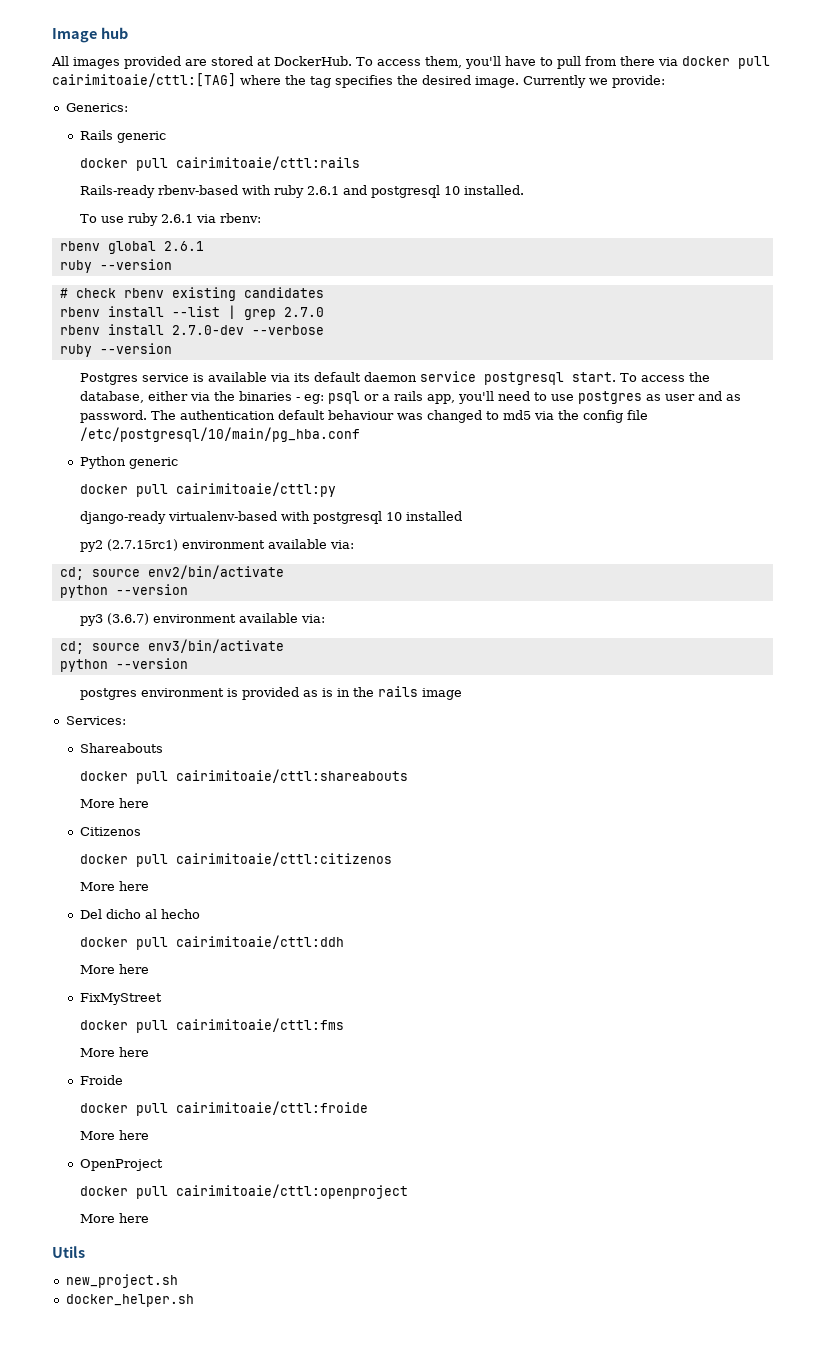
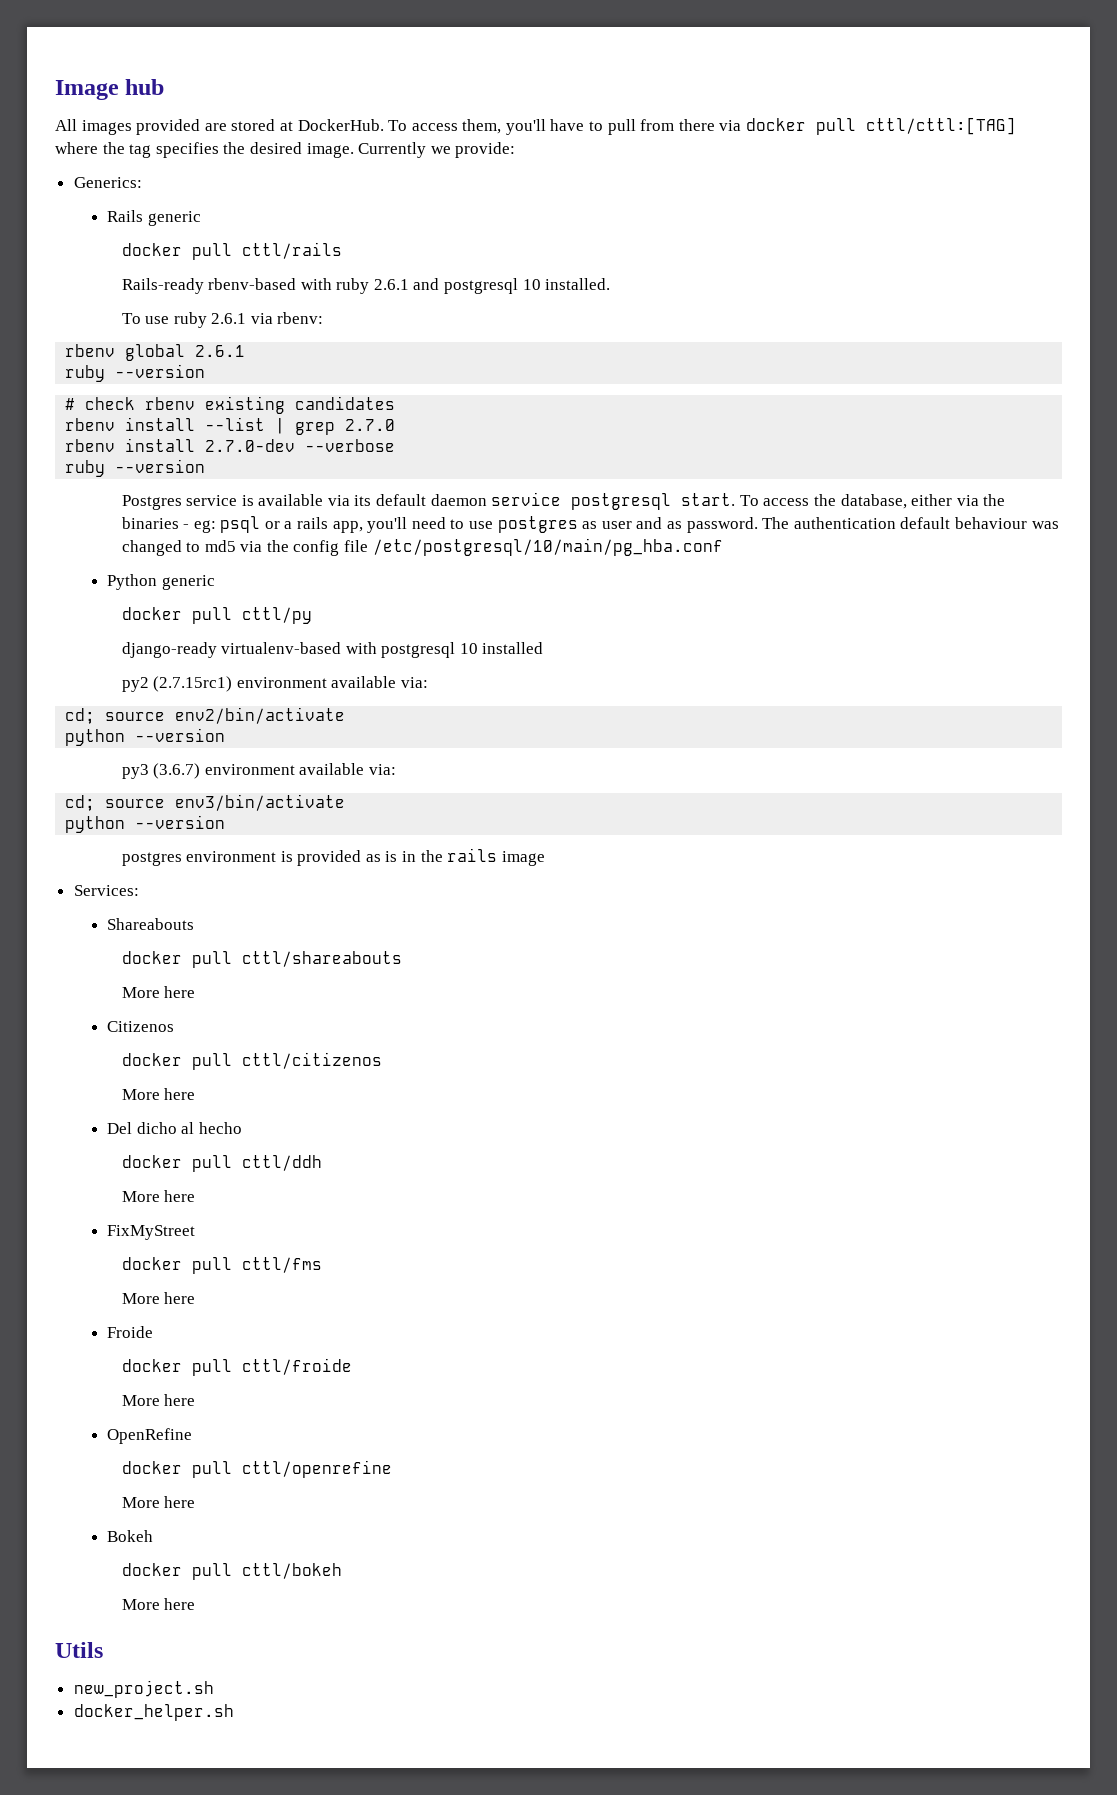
- To access them, you'll have to pull from there via docker pull cairimitoaie/cttl:[TAG] where the tag specifies the desired image.
+ To access them, you'll have to pull from there via docker pull cttl/cttl:[TAG] where the tag specifies the desired image.
- docker pull cairimitoaie/cttl:rails
+ docker pull cttl/rails
- docker pull cairimitoaie/cttl:py
+ docker pull cttl/py
- docker pull cairimitoaie/cttl:shareabouts
+ docker pull cttl/shareabouts
- docker pull cairimitoaie/cttl:citizenos
+ docker pull cttl/citizenos
- docker pull cairimitoaie/cttl:ddh
+ docker pull cttl/ddh
- docker pull cairimitoaie/cttl:fms
+ docker pull cttl/fms
- docker pull cairimitoaie/cttl:froide
+ docker pull cttl/froide
  More here
- OpenProject
- docker pull cairimitoaie/cttl:openproject
+ OpenRefine
+ docker pull cttl/openrefine
+ More here
+ Bokeh
+ docker pull cttl/bokeh

